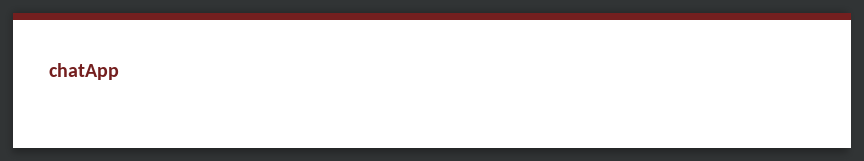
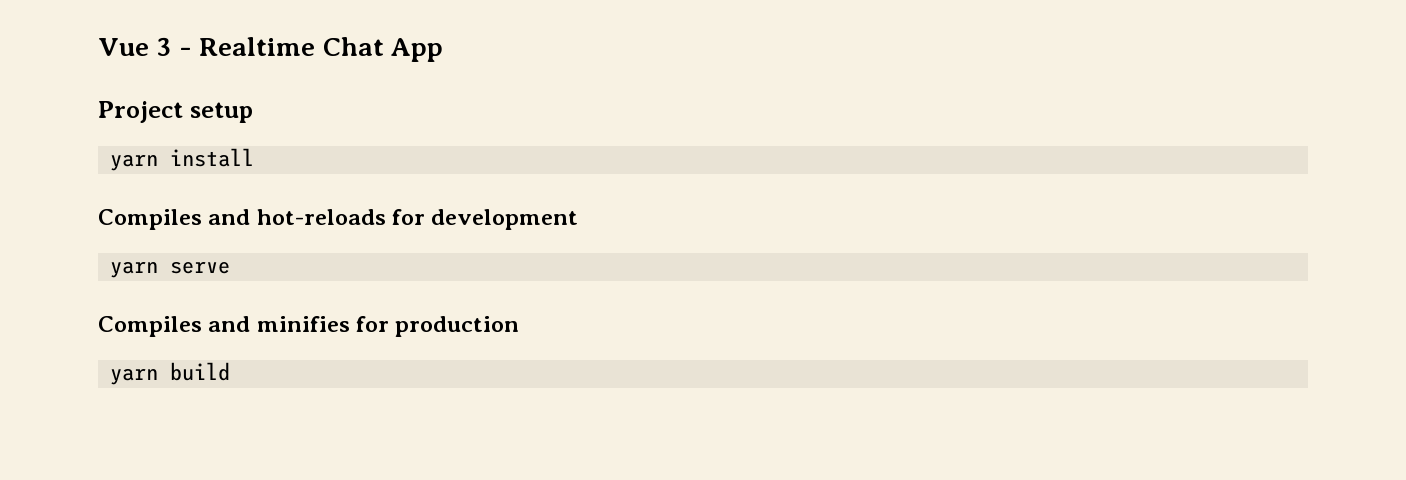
- chatApp
+ Vue 3 - Realtime Chat App
+ Project setup
+ yarn install
+ Compiles and hot-reloads for development
+ yarn serve
+ Compiles and minifies for production
+ yarn build

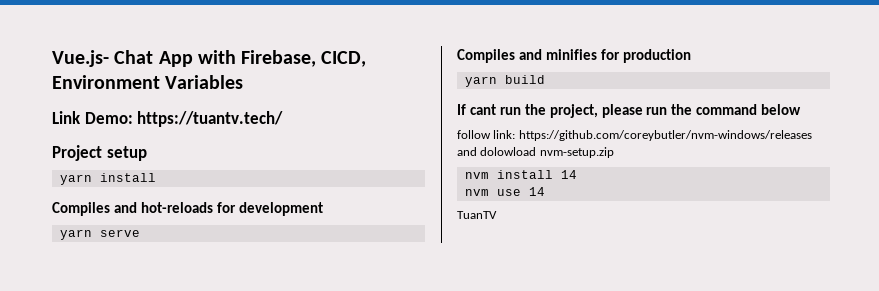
- Vue 3 - Realtime Chat App
+ Vue.js- Chat App with Firebase, CICD, Environment Variables
+ Link Demo: https://tuantv.tech/
+ If cant run the project, please run the command below
+ follow link: https://github.com/coreybutler/nvm-windows/releases and dolowload nvm-setup.zip
+ nvm install 14
+ nvm use 14
+ TuanTV

